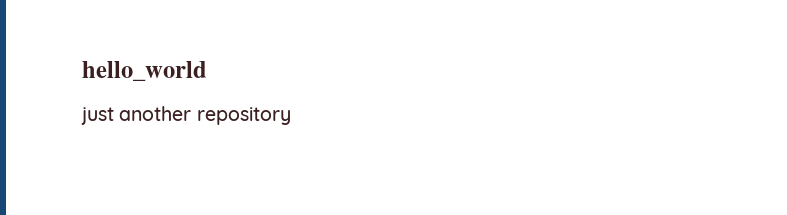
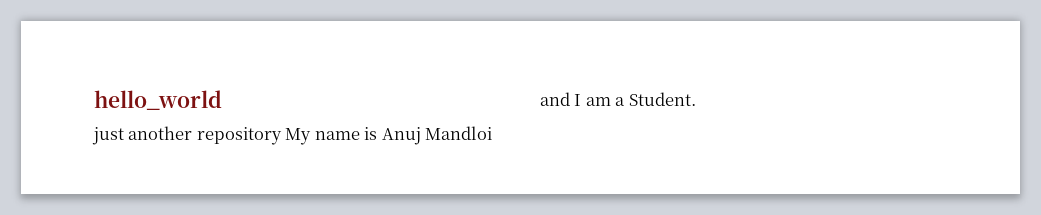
- just another repository
+ just another repository My name is Anuj Mandloi and I am a Student.

